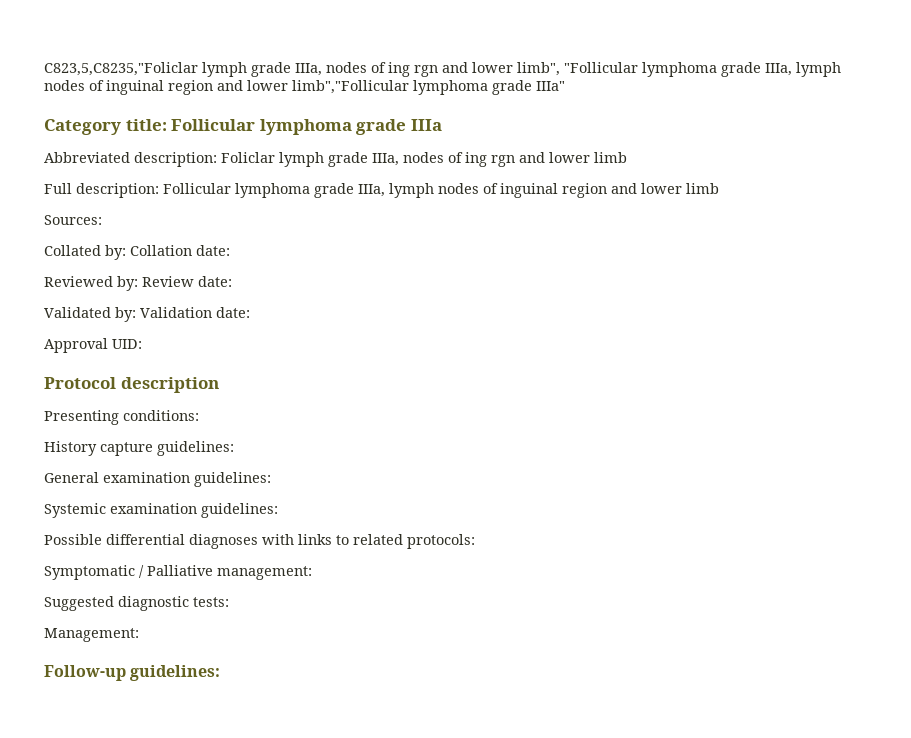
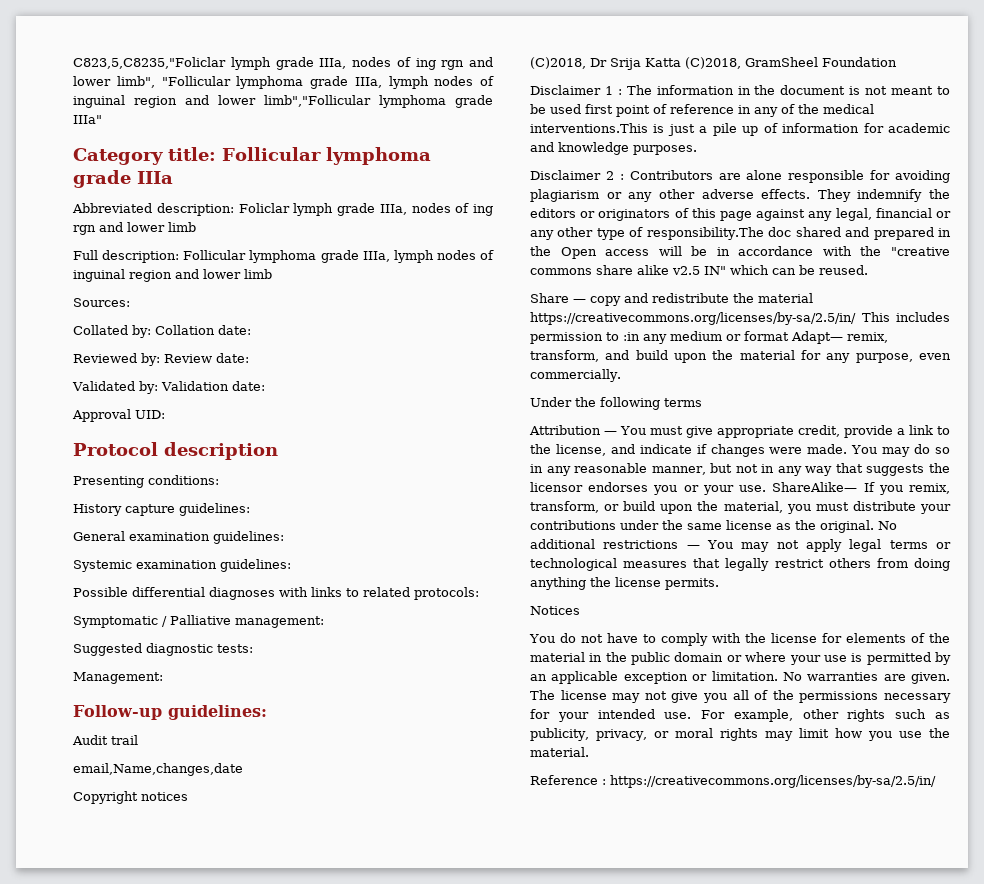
+ Audit trail
+ email,Name,changes,date
+ Copyright notices
+ (C)2018, Dr Srija Katta (C)2018, GramSheel Foundation
+ Disclaimer 1 : The information in the document is not meant to be used first point of reference in any of the medical interventions.This is just a pile up of information for academic and knowledge purposes.
+ Disclaimer 2 : Contributors are alone responsible for avoiding plagiarism or any other adverse effects. They indemnify the editors or originators of this page against any legal, financial or any other type of responsibility.The doc shared and prepared in the Open access will be in accordance with the "creative commons share alike v2.5 IN" which can be reused.
+ Share — copy and redistribute the material https://creativecommons.org/licenses/by-sa/2.5/in/ This includes permission to :in any medium or format Adapt— remix, transform, and build upon the material for any purpose, even commercially.
+ Under the following terms
+ Attribution — You must give appropriate credit, provide a link to the license, and indicate if changes were made. You may do so in any reasonable manner, but not in any way that suggests the licensor endorses you or your use. ShareAlike— If you remix, transform, or build upon the material, you must distribute your contributions under the same license as the original. No additional restrictions — You may not apply legal terms or technological measures that legally restrict others from doing anything the license permits.
+ Notices
+ You do not have to comply with the license for elements of the material in the public domain or where your use is permitted by an applicable exception or limitation. No warranties are given. The license may not give you all of the permissions necessary for your intended use. For example, other rights such as publicity, privacy, or moral rights may limit how you use the material.
+ Reference : https://creativecommons.org/licenses/by-sa/2.5/in/

